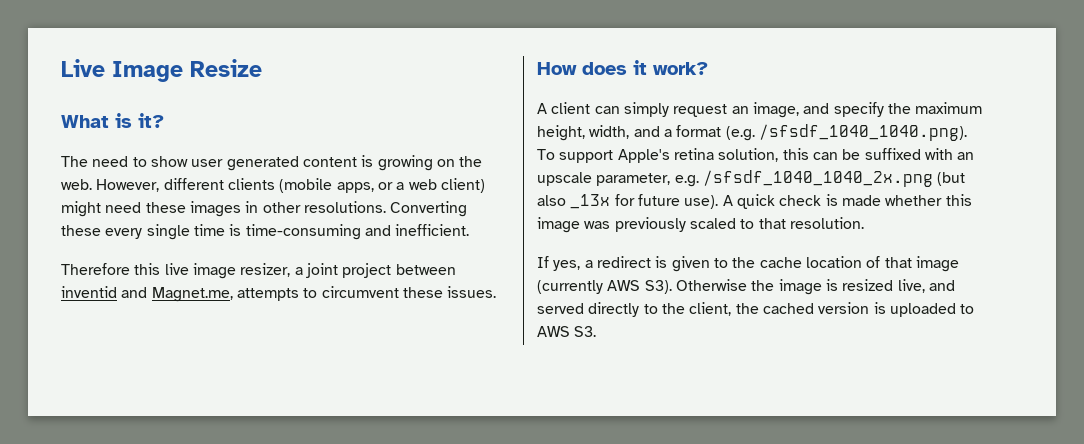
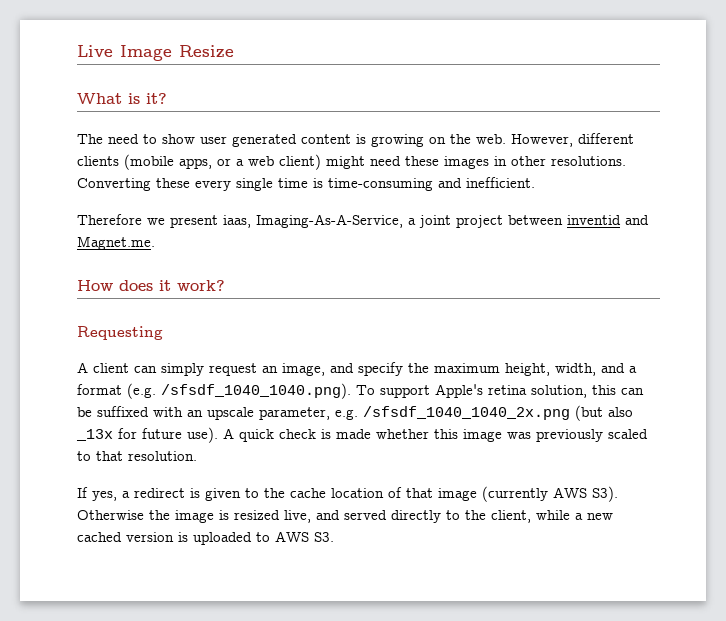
- Therefore this live image resizer, a joint project between inventid and Magnet.me, attempts to circumvent these issues.
+ Therefore we present iaas, Imaging-As-A-Service, a joint project between inventid and Magnet.me.
+ Requesting
- If yes, a redirect is given to the cache location of that image (currently AWS S3). Otherwise the image is resized live, and served directly to the client, the cached version is uploaded to AWS S3.
+ If yes, a redirect is given to the cache location of that image (currently AWS S3). Otherwise the image is resized live, and served directly to the client, while a new cached version is uploaded to AWS S3.

